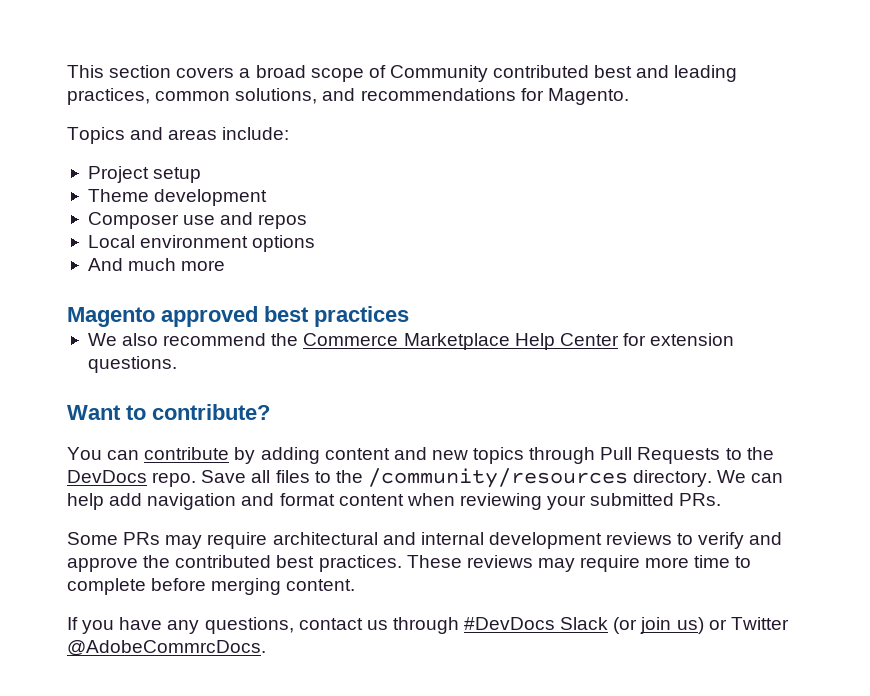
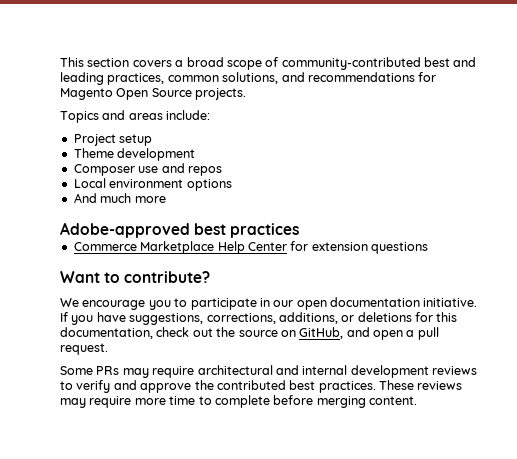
- This section covers a broad scope of Community contributed best and leading practices, common solutions, and recommendations for Magento.
+ This section covers a broad scope of community-contributed best and leading practices, common solutions, and recommendations for Magento Open Source projects.
- Magento approved best practices
+ Adobe-approved best practices
- We also recommend the Commerce Marketplace Help Center for extension questions.
+ Commerce Marketplace Help Center for extension questions
- You can contribute by adding content and new topics through Pull Requests to the DevDocs repo. Save all files to the /community/resources directory. We can help add navigation and format content when reviewing your submitted PRs.
+ We encourage you to participate in our open documentation initiative. If you have suggestions, corrections, additions, or deletions for this documentation, check out the source on GitHub, and open a pull request.
- If you have any questions, contact us through #DevDocs Slack (or join us) or Twitter @AdobeCommrcDocs.

